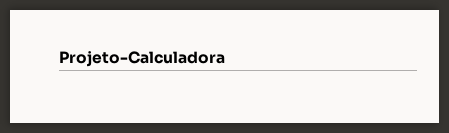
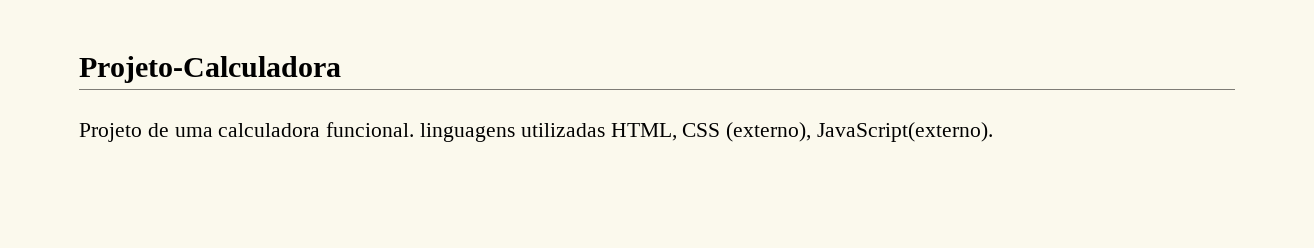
+ Projeto de uma calculadora funcional. linguagens utilizadas HTML, CSS (externo), JavaScript(externo).

